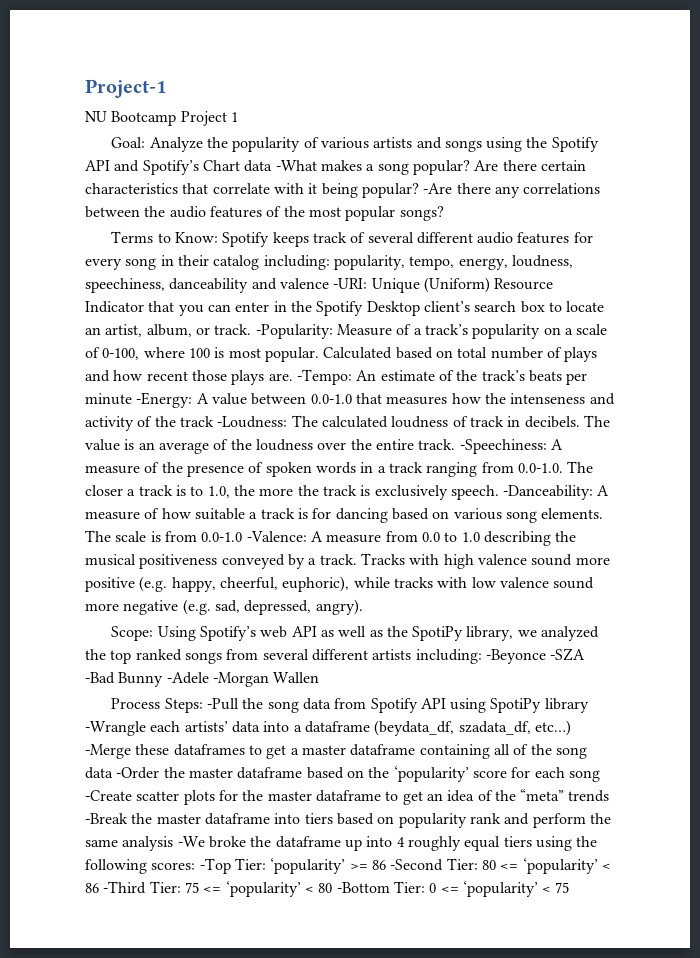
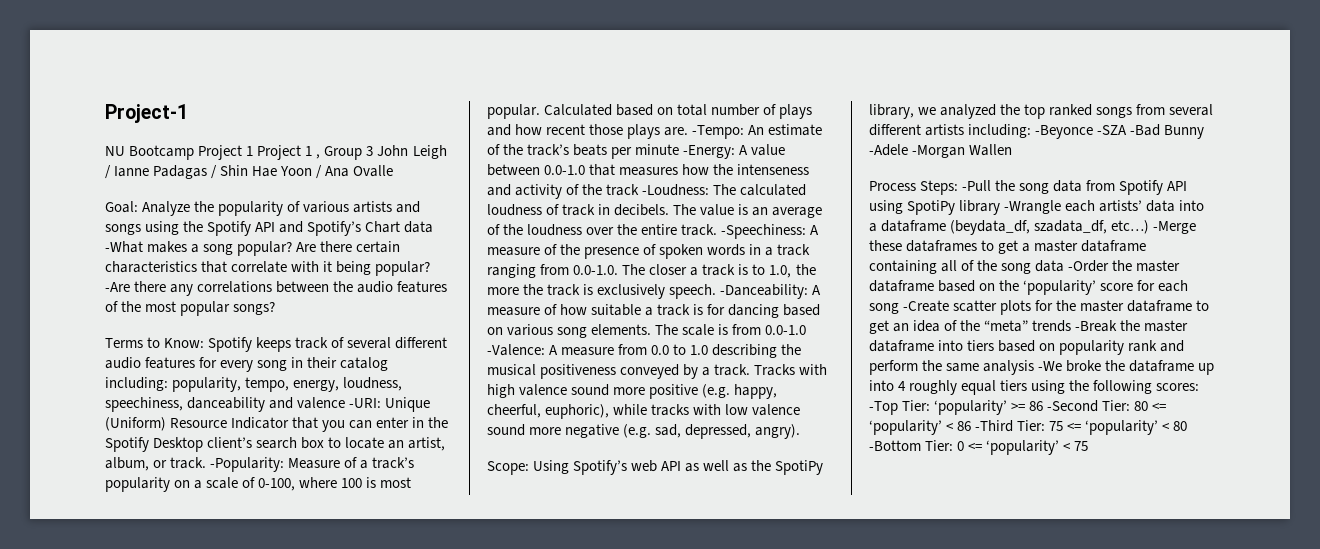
- NU Bootcamp Project 1
+ NU Bootcamp Project 1 Project 1 , Group 3 John Leigh / Ianne Padagas / Shin Hae Yoon / Ana Ovalle

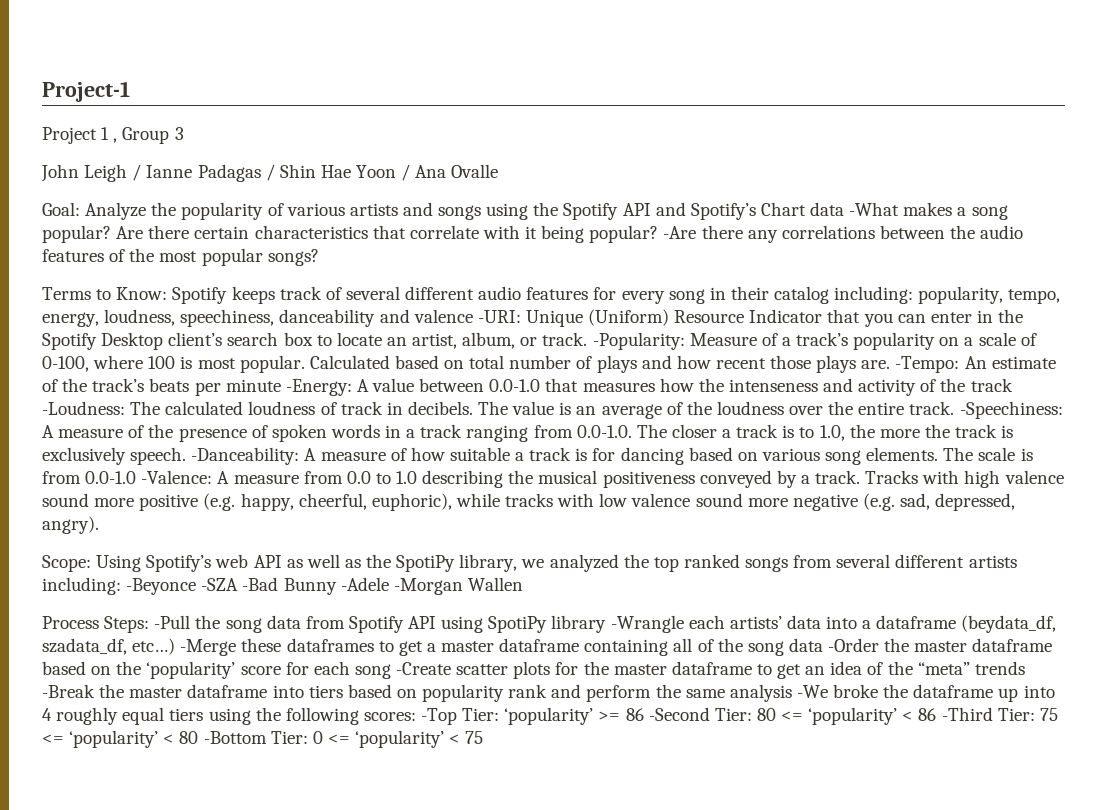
- NU Bootcamp Project 1 Project 1 , Group 3 John Leigh / Ianne Padagas / Shin Hae Yoon / Ana Ovalle
+ Project 1 , Group 3
+ John Leigh / Ianne Padagas / Shin Hae Yoon / Ana Ovalle

